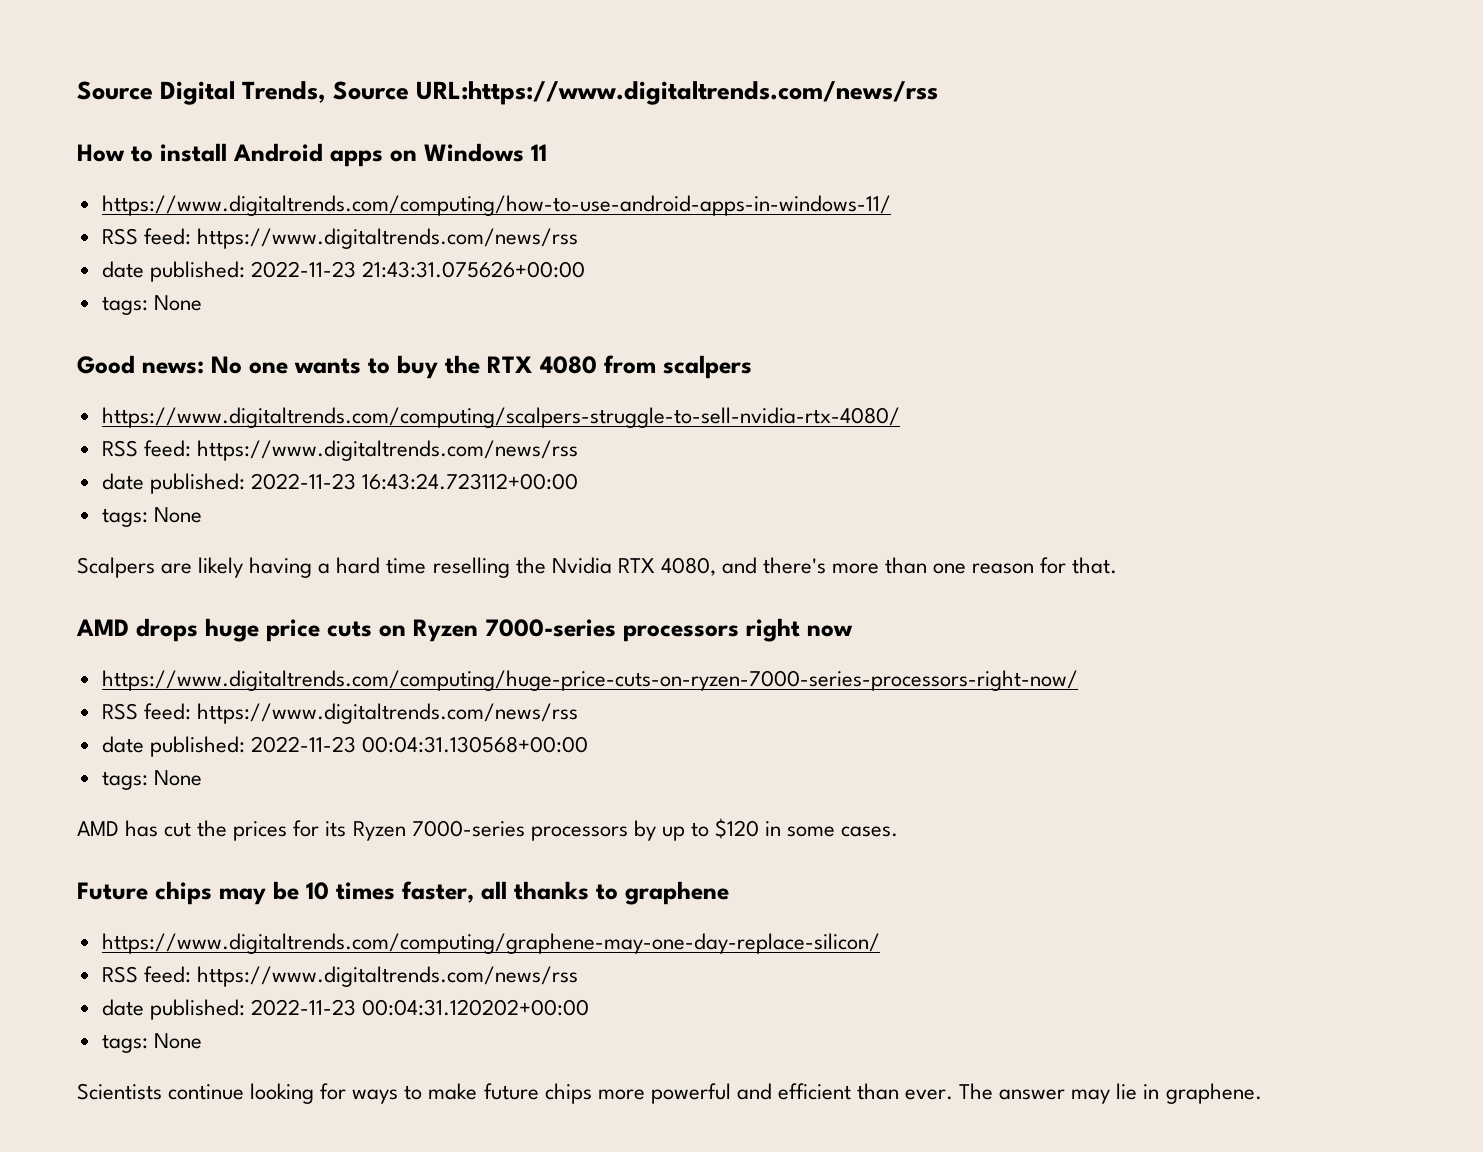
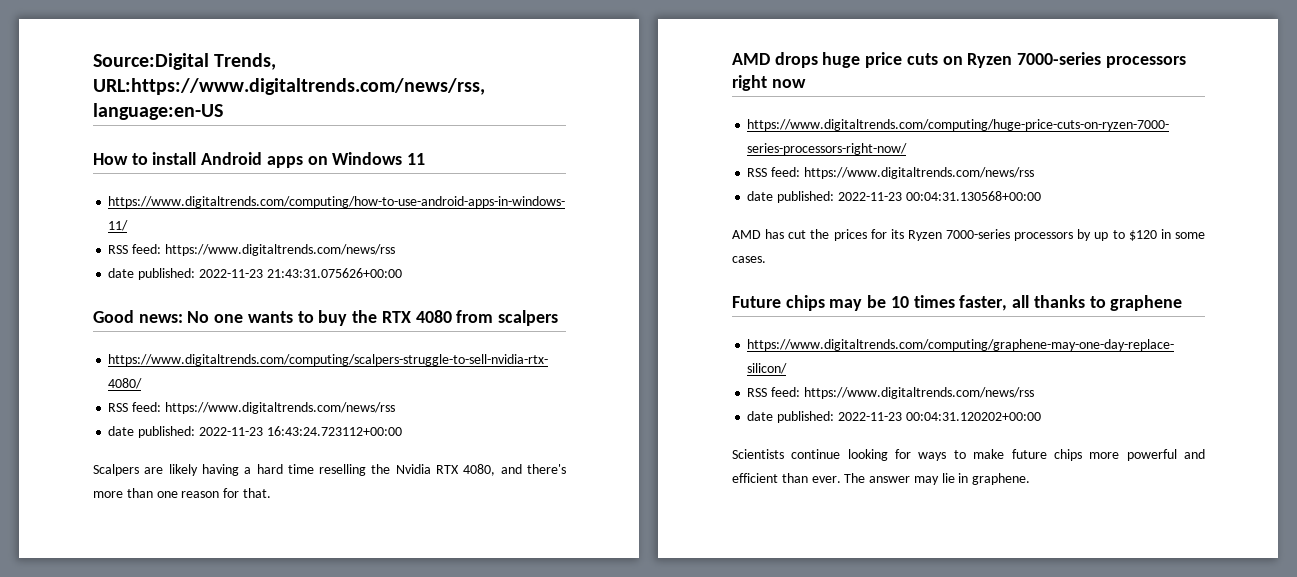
- Source Digital Trends, Source URL:https://www.digitaltrends.com/news/rss
+ Source:Digital Trends, URL:https://www.digitaltrends.com/news/rss, language:en-US
  date published: 2022-11-23 21:43:31.075626+00:00
- tags: None
  date published: 2022-11-23 16:43:24.723112+00:00
- tags: None
  date published: 2022-11-23 00:04:31.130568+00:00
- tags: None
  date published: 2022-11-23 00:04:31.120202+00:00
- tags: None

